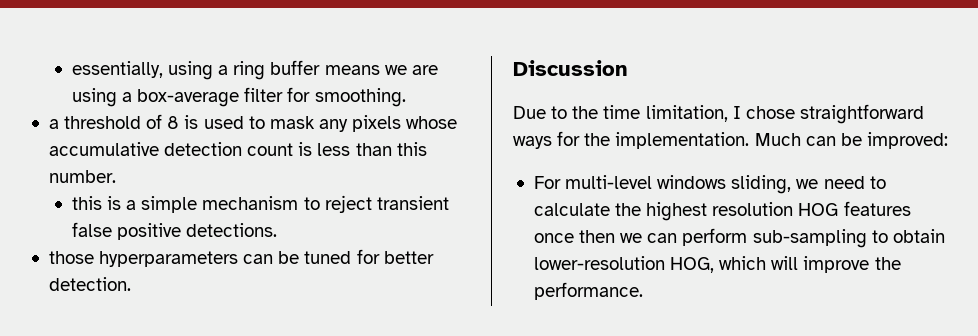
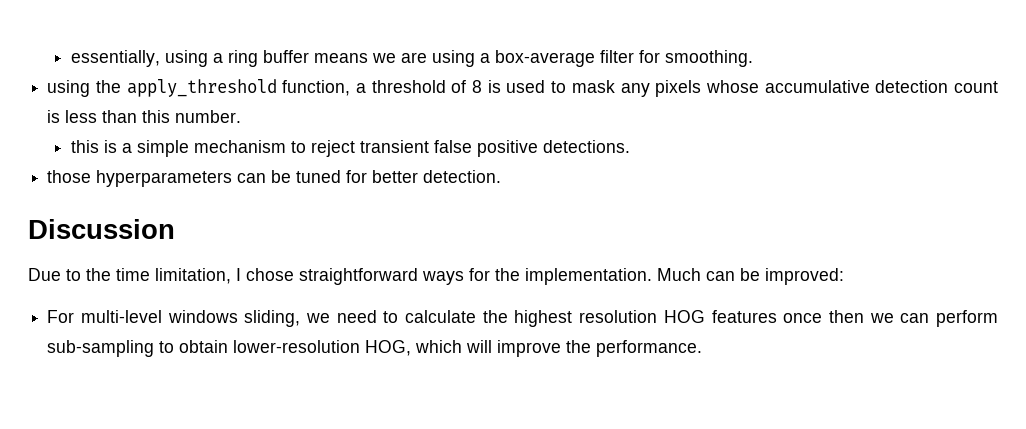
- a threshold of 8 is used to mask any pixels whose accumulative detection count is less than this number.
+ using the apply_threshold function, a threshold of 8 is used to mask any pixels whose accumulative detection count is less than this number.

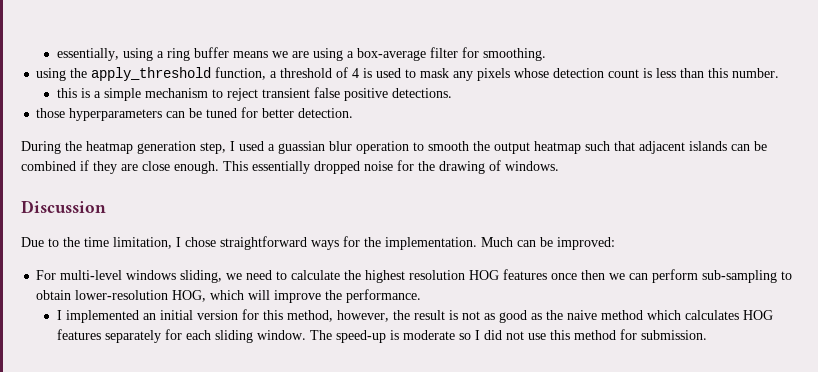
- using the apply_threshold function, a threshold of 8 is used to mask any pixels whose accumulative detection count is less than this number.
+ using the apply_threshold function, a threshold of 4 is used to mask any pixels whose detection count is less than this number.
+ During the heatmap generation step, I used a guassian blur operation to smooth the output heatmap such that adjacent islands can be combined if they are close enough. This essentially dropped noise for the drawing of windows.
+ I implemented an initial version for this method, however, the result is not as good as the naive method which calculates HOG features separately for each sliding window. The speed-up is moderate so I did not use this method for submission.

